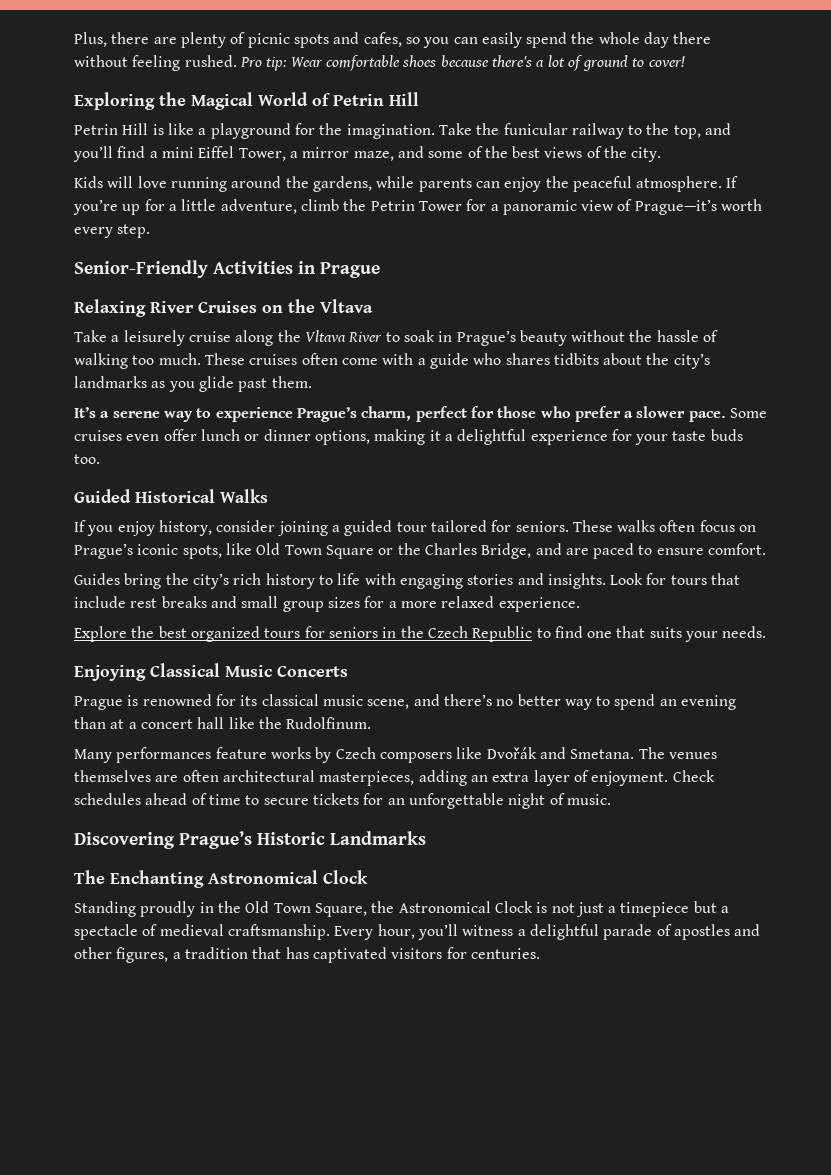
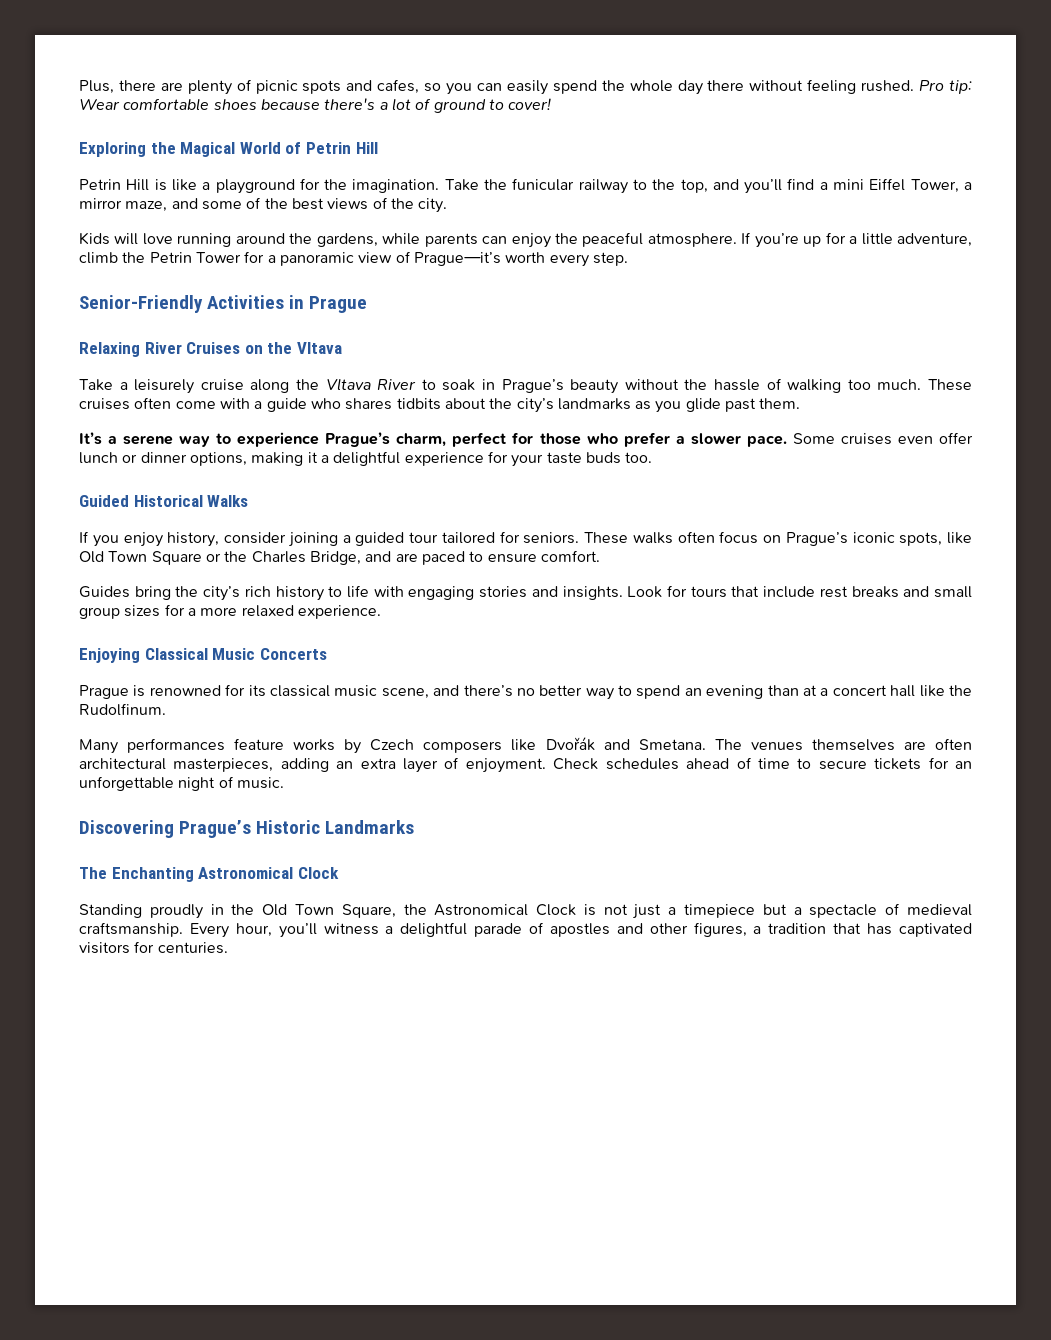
- Explore the best organized tours for seniors in the Czech Republic to find one that suits your needs.

